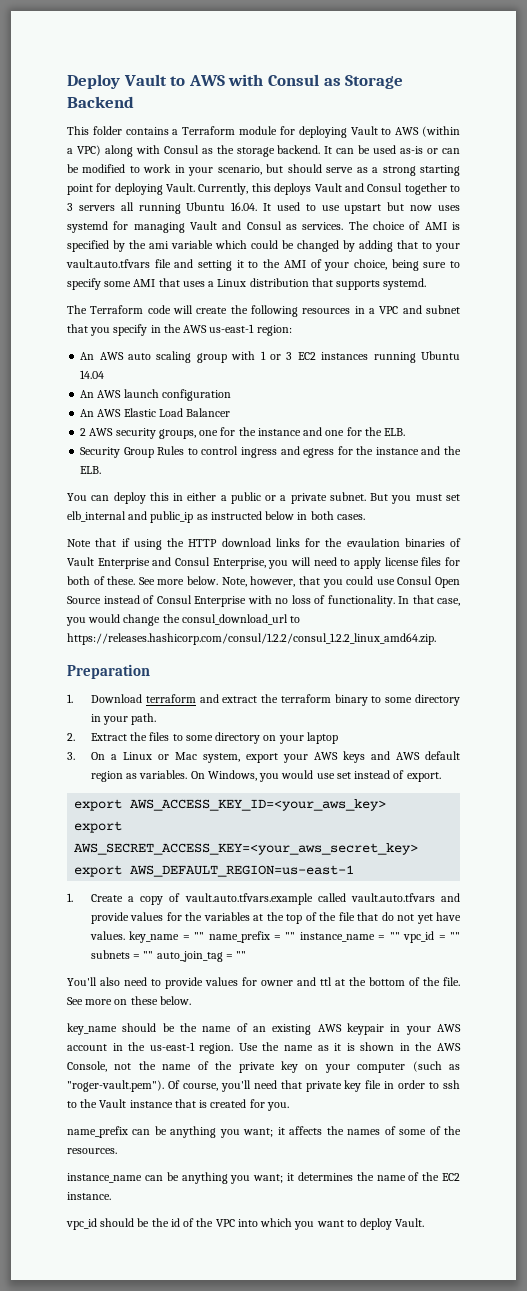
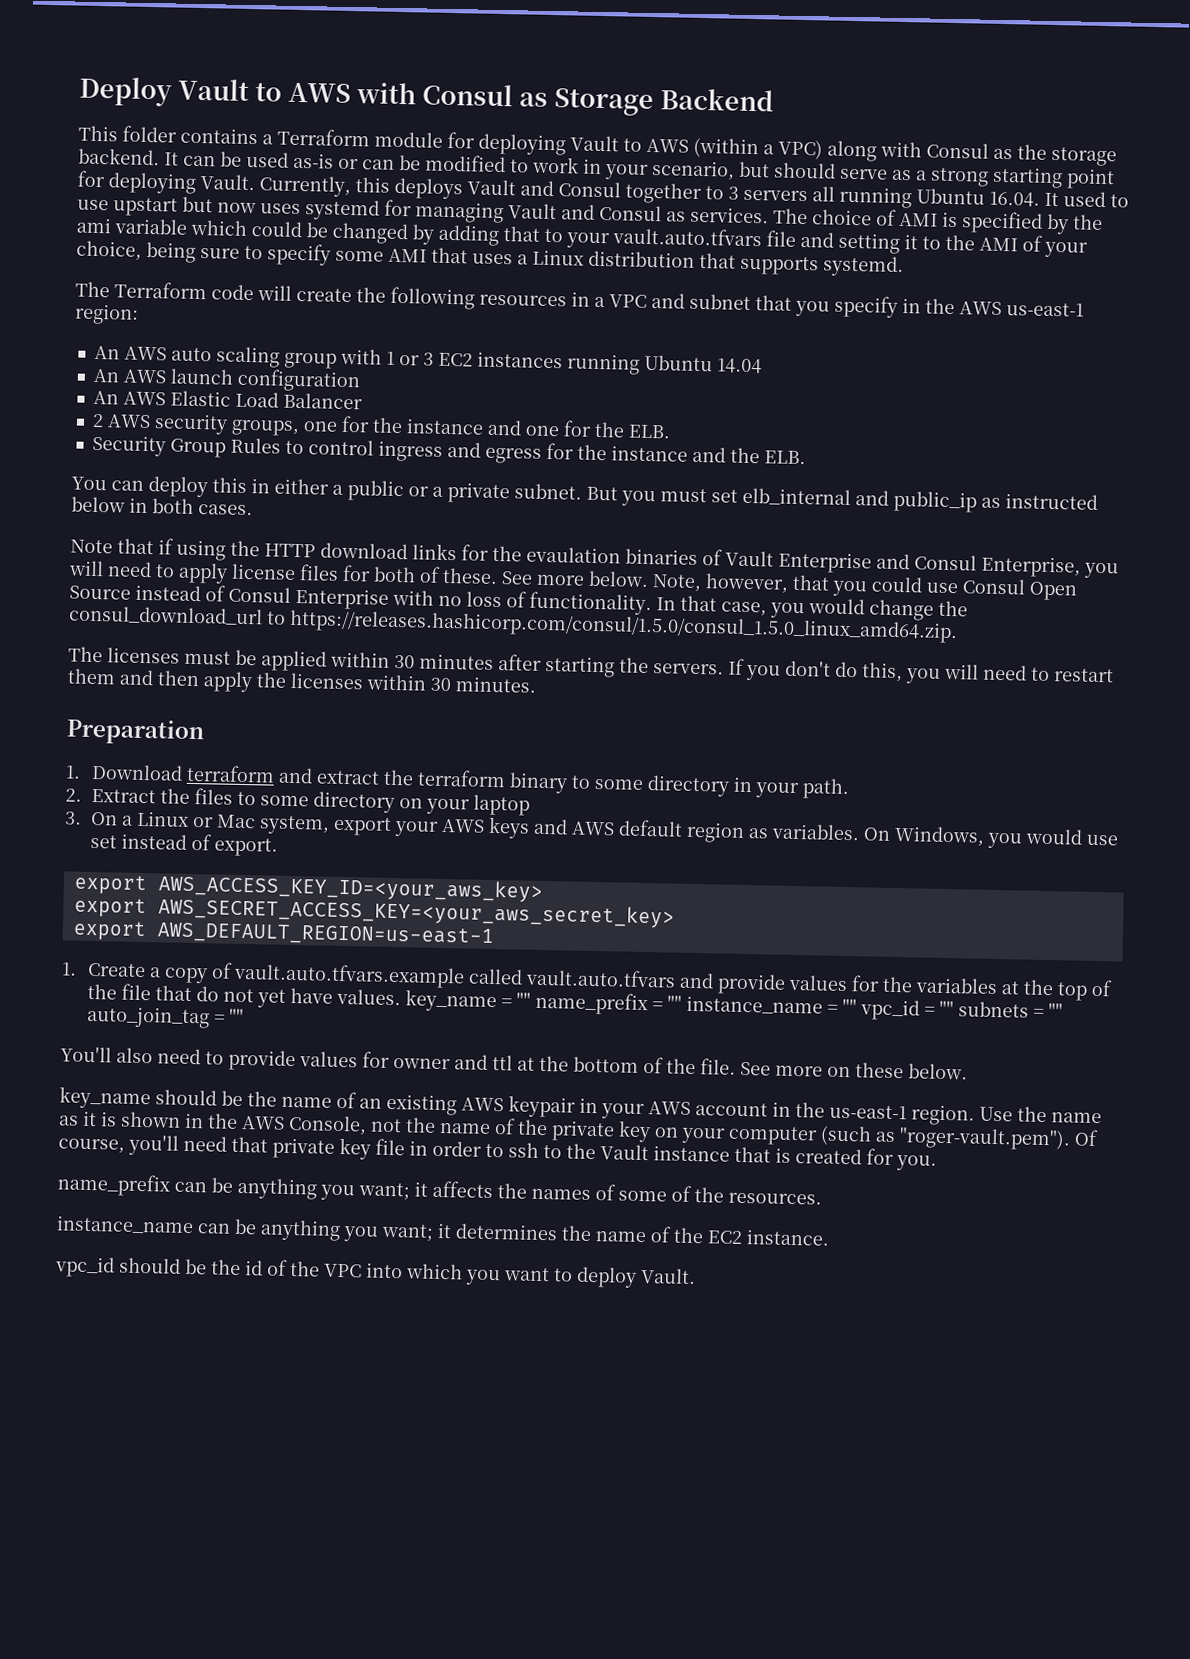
- In that case, you would change the consul_download_url to https://releases.hashicorp.com/consul/1.2.2/consul_1.2.2_linux_amd64.zip.
+ In that case, you would change the consul_download_url to https://releases.hashicorp.com/consul/1.5.0/consul_1.5.0_linux_amd64.zip.
+ The licenses must be applied within 30 minutes after starting the servers. If you don't do this, you will need to restart them and then apply the licenses within 30 minutes.

